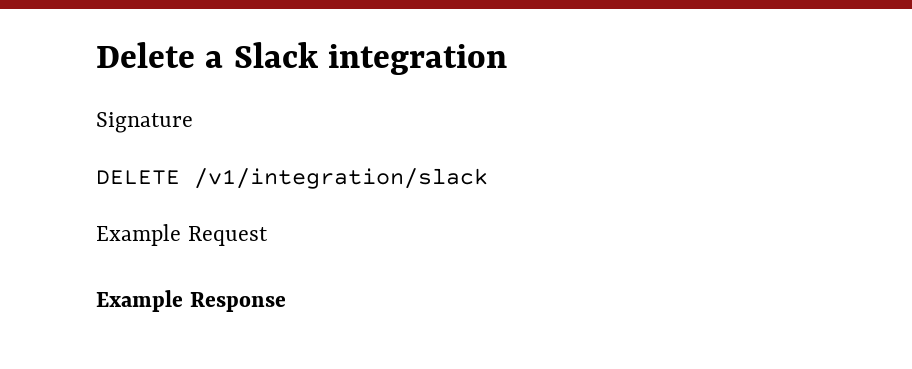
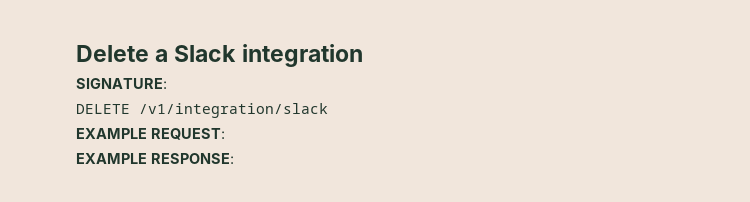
- Signature
+ SIGNATURE:
- Example Request
- Example Response
+ EXAMPLE REQUEST:
+ EXAMPLE RESPONSE:

